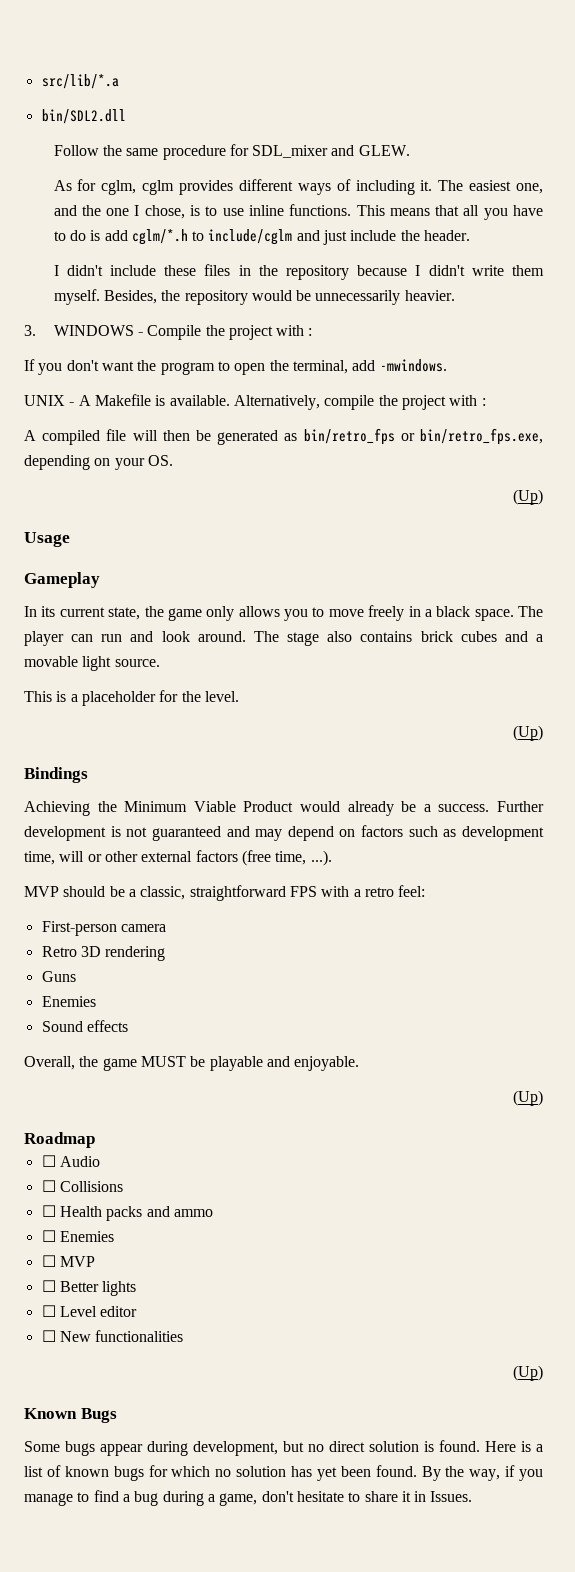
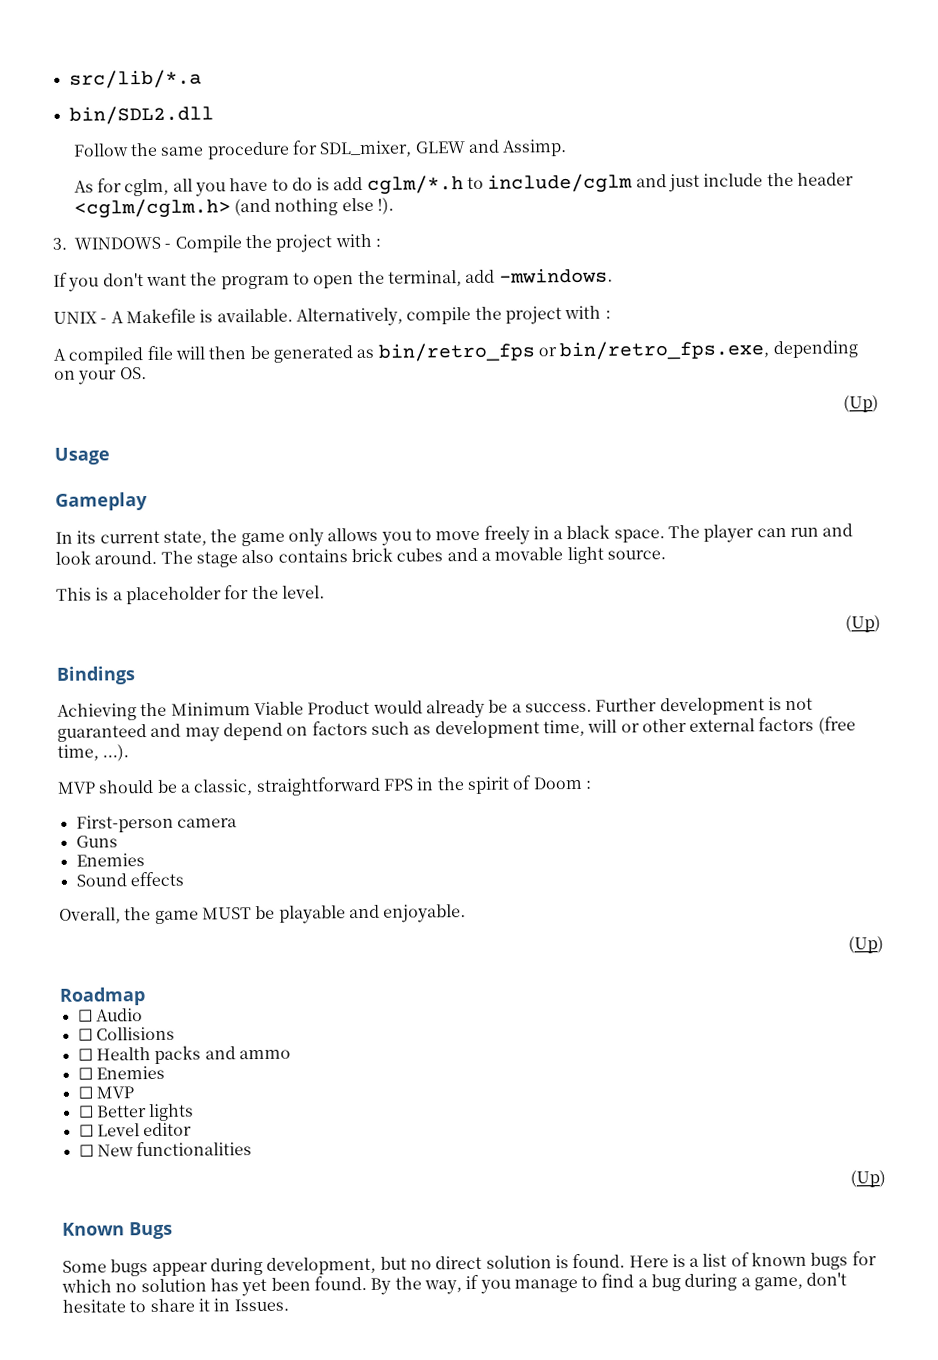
- Follow the same procedure for SDL_mixer and GLEW.
+ Follow the same procedure for SDL_mixer, GLEW and Assimp.
- As for cglm, cglm provides different ways of including it. The easiest one, and the one I chose, is to use inline functions. This means that all you have to do is add cglm/*.h to include/cglm and just include the header.
- I didn't include these files in the repository because I didn't write them myself. Besides, the repository would be unnecessarily heavier.
+ As for cglm, all you have to do is add cglm/*.h to include/cglm and just include the header <cglm/cglm.h> (and nothing else !).
- MVP should be a classic, straightforward FPS with a retro feel:
+ MVP should be a classic, straightforward FPS in the spirit of Doom :
- Retro 3D rendering

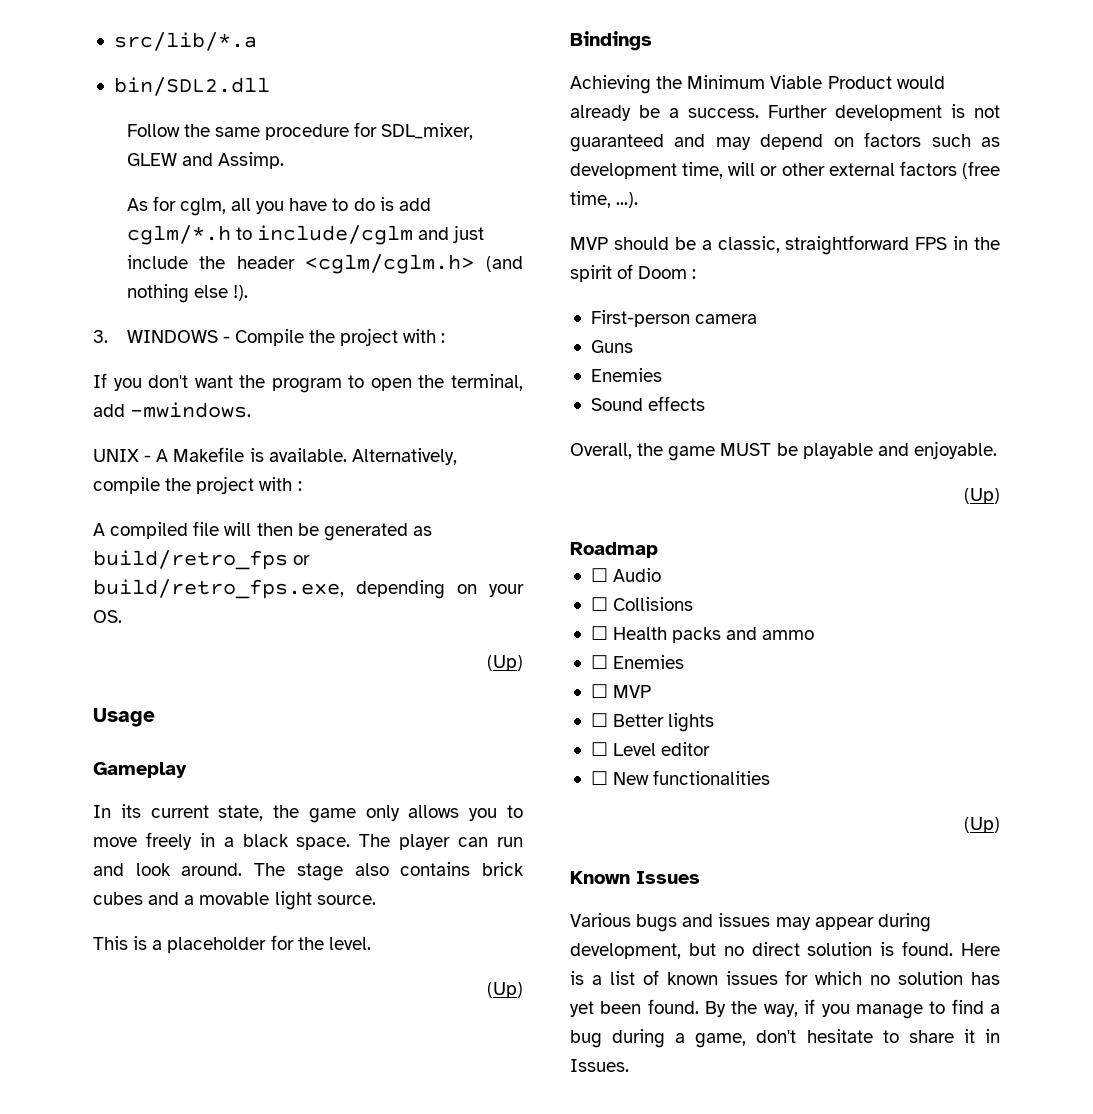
- A compiled file will then be generated as bin/retro_fps or bin/retro_fps.exe, depending on your OS.
+ A compiled file will then be generated as build/retro_fps or build/retro_fps.exe, depending on your OS.
- Known Bugs
- Some bugs appear during development, but no direct solution is found.
+ Known Issues
+ Various bugs and issues may appear during development, but no direct solution is found.
- Here is a list of known bugs for which no solution has yet been found.
+ Here is a list of known issues for which no solution has yet been found.

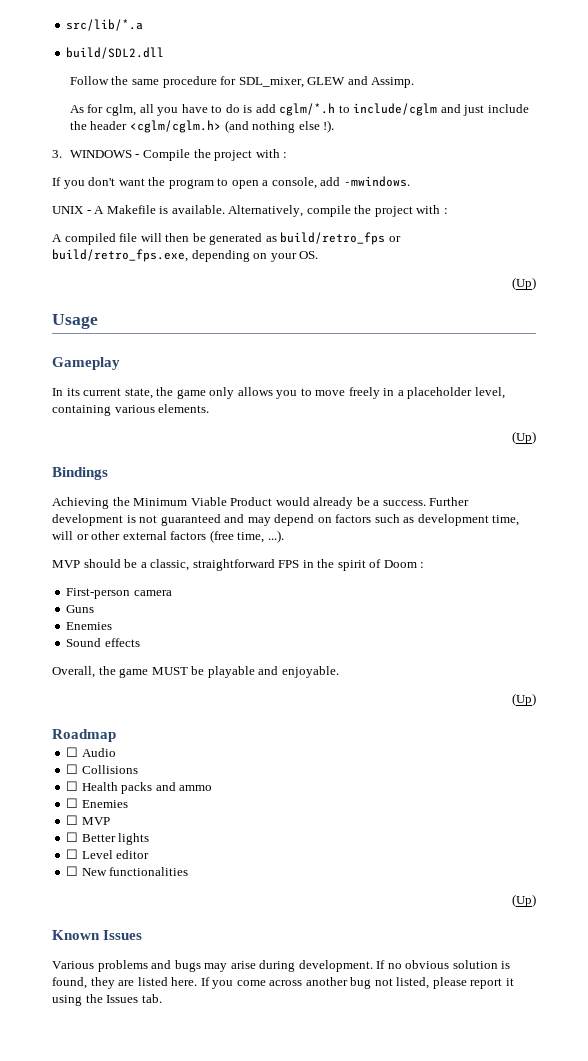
- bin/SDL2.dll
+ build/SDL2.dll
- If you don't want the program to open the terminal, add -mwindows.
+ If you don't want the program to open a console, add -mwindows.
- In its current state, the game only allows you to move freely in a black space. The player can run and look around. The stage also contains brick cubes and a movable light source.
- This is a placeholder for the level.
+ In its current state, the game only allows you to move freely in a placeholder level, containing various elements.
- Various bugs and issues may appear during development, but no direct solution is found. Here is a list of known issues for which no solution has yet been found. By the way, if you manage to find a bug during a game, don't hesitate to share it in Issues.
+ Various problems and bugs may arise during development. If no obvious solution is found, they are listed here. If you come across another bug not listed, please report it using the Issues tab.

